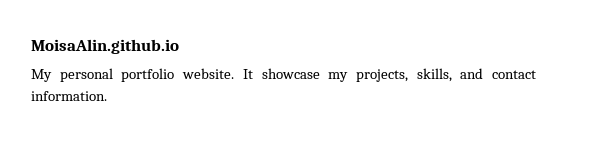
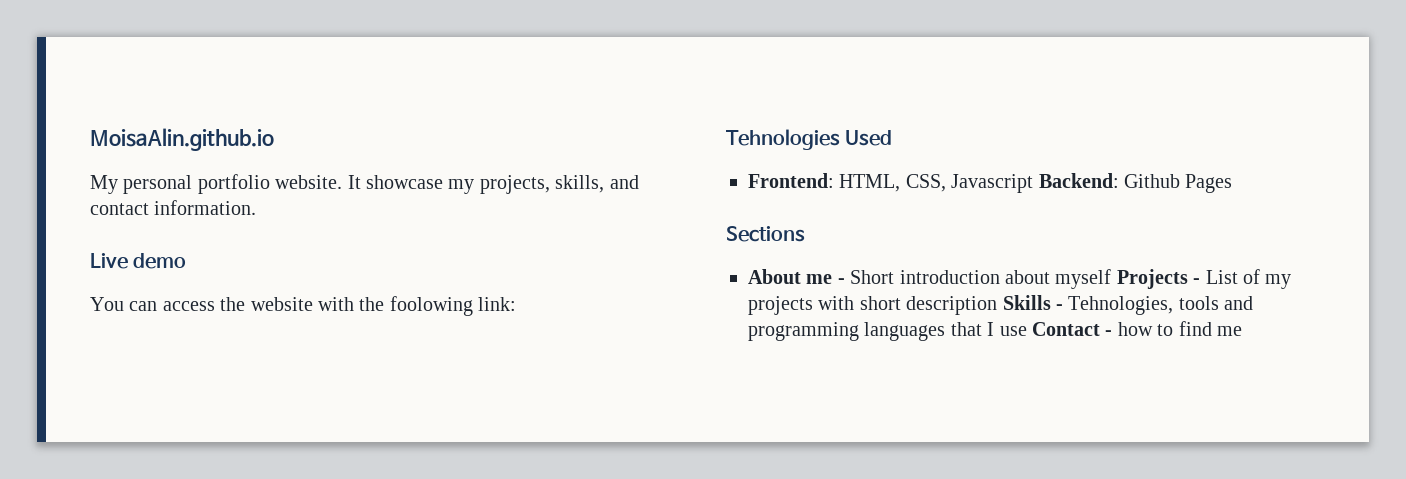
+ Live demo
+ You can access the website with the foolowing link:
+ Tehnologies Used
+ Frontend: HTML, CSS, Javascript Backend: Github Pages
+ Sections
+ About me - Short introduction about myself Projects - List of my projects with short description Skills - Tehnologies, tools and programming languages that I use Contact - how to find me

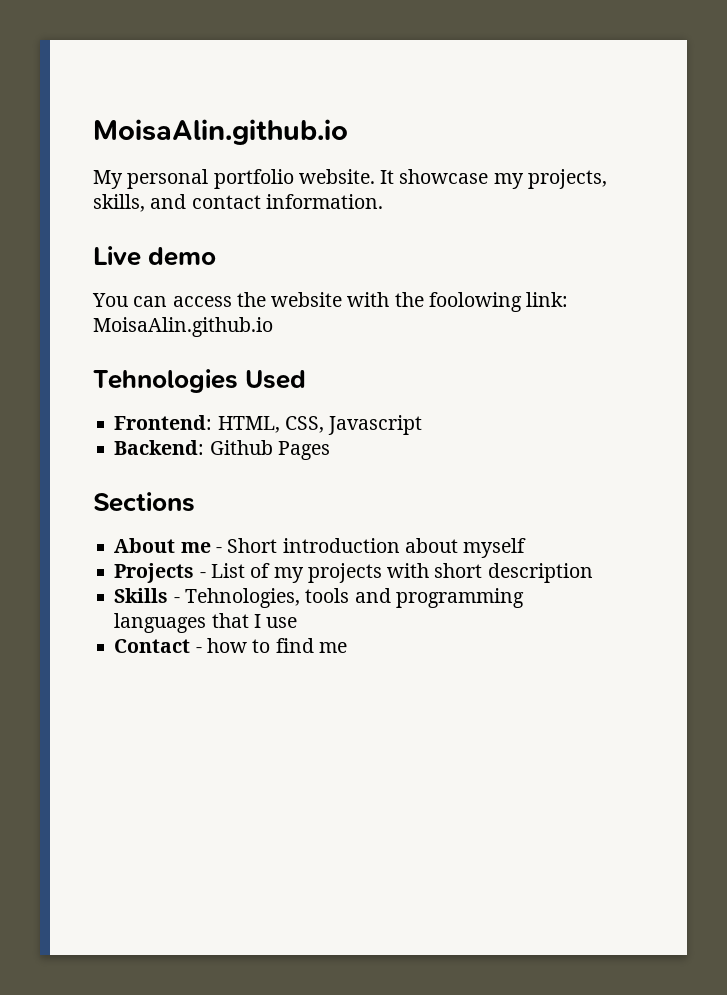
- You can access the website with the foolowing link:
+ You can access the website with the foolowing link: MoisaAlin.github.io
- Frontend: HTML, CSS, Javascript Backend: Github Pages
+ Frontend: HTML, CSS, Javascript
+ Backend: Github Pages
- About me - Short introduction about myself Projects - List of my projects with short description Skills - Tehnologies, tools and programming languages that I use Contact - how to find me
+ About me - Short introduction about myself
+ Projects - List of my projects with short description
+ Skills - Tehnologies, tools and programming languages that I use
+ Contact - how to find me

